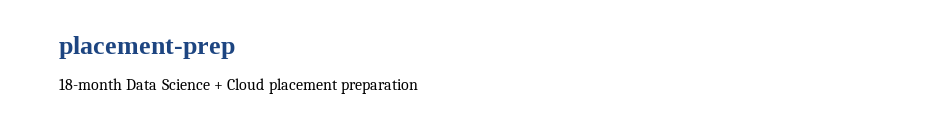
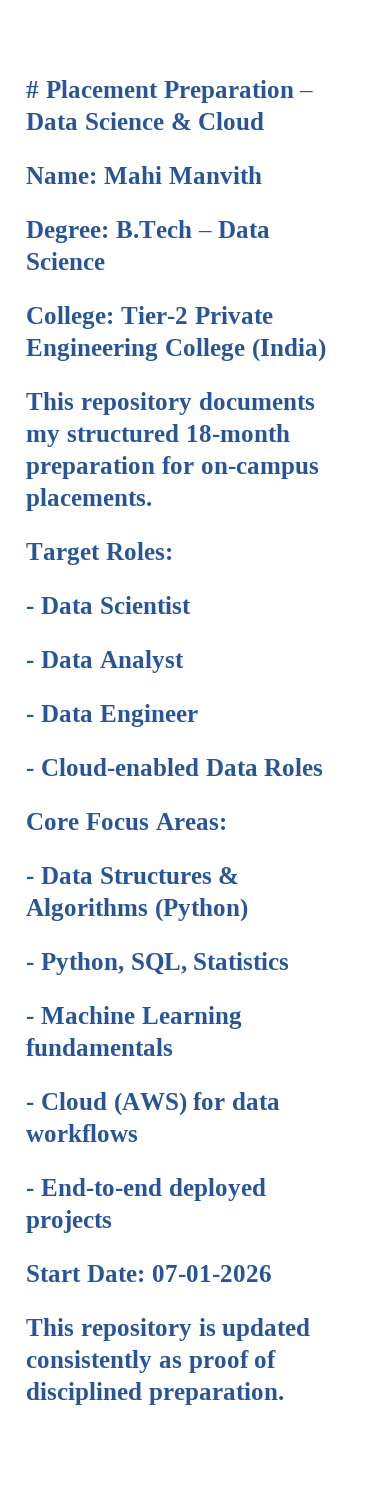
- placement-prep
- 18-month Data Science + Cloud placement preparation
+ # Placement Preparation – Data Science & Cloud
+ Name: Mahi Manvith
+ Degree: B.Tech – Data Science
+ College: Tier-2 Private Engineering College (India)
+ This repository documents my structured 18-month preparation for on-campus placements.
+ Target Roles:
+ - Data Scientist
+ - Data Analyst
+ - Data Engineer
+ - Cloud-enabled Data Roles
+ Core Focus Areas:
+ - Data Structures & Algorithms (Python)
+ - Python, SQL, Statistics
+ - Machine Learning fundamentals
+ - Cloud (AWS) for data workflows
+ - End-to-end deployed projects
+ Start Date: 07-01-2026
+ This repository is updated consistently as proof of disciplined preparation.

